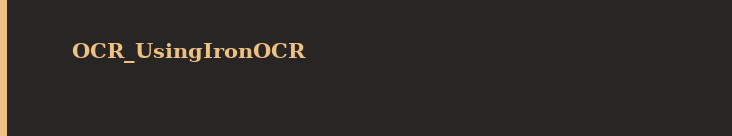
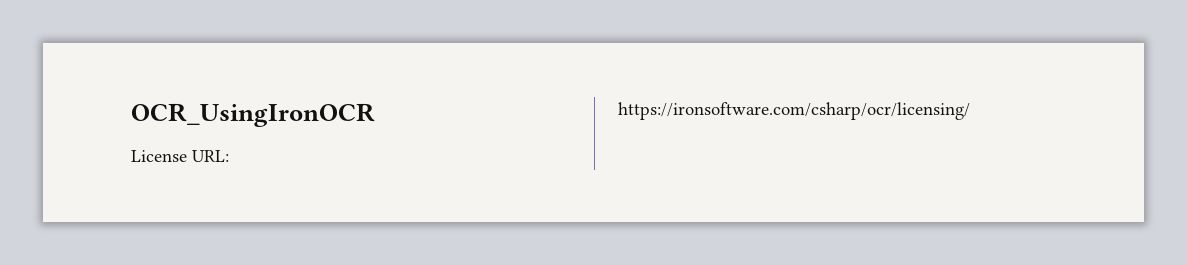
+ License URL: https://ironsoftware.com/csharp/ocr/licensing/

